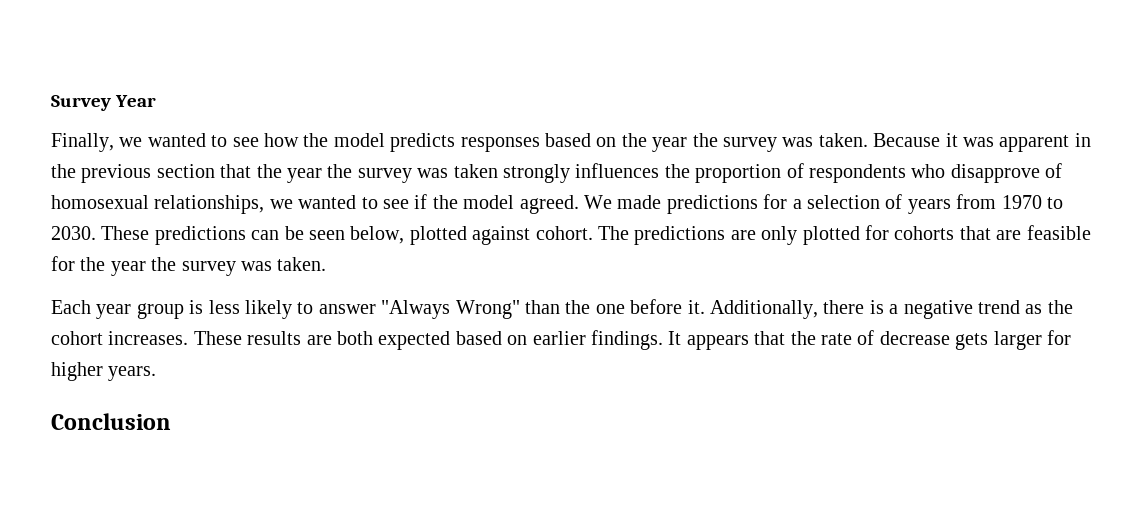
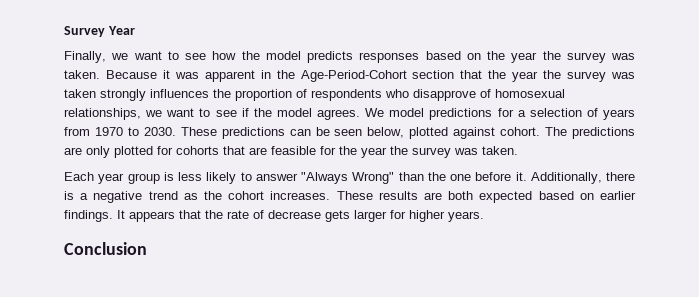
- Finally, we wanted to see how the model predicts responses based on the year the survey was taken.
+ Finally, we want to see how the model predicts responses based on the year the survey was taken.
- Because it was apparent in the previous section that the year the survey was taken strongly influences the proportion of respondents who disapprove of homosexual relationships, we wanted to see if the model agreed. We made predictions for a selection of years from 1970 to 2030.
+ Because it was apparent in the Age-Period-Cohort section that the year the survey was taken strongly influences the proportion of respondents who disapprove of homosexual relationships, we want to see if the model agrees. We model predictions for a selection of years from 1970 to 2030.

